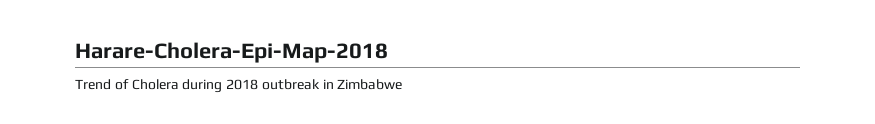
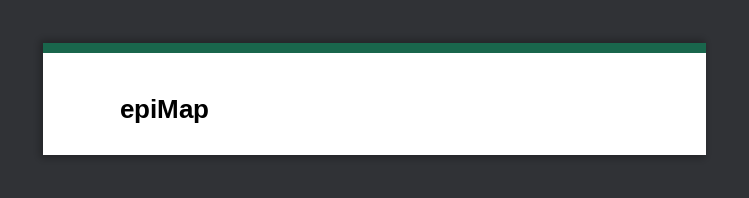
- Harare-Cholera-Epi-Map-2018
- Trend of Cholera during 2018 outbreak in Zimbabwe
+ epiMap

